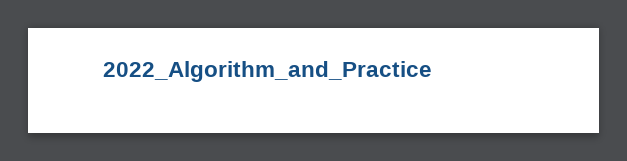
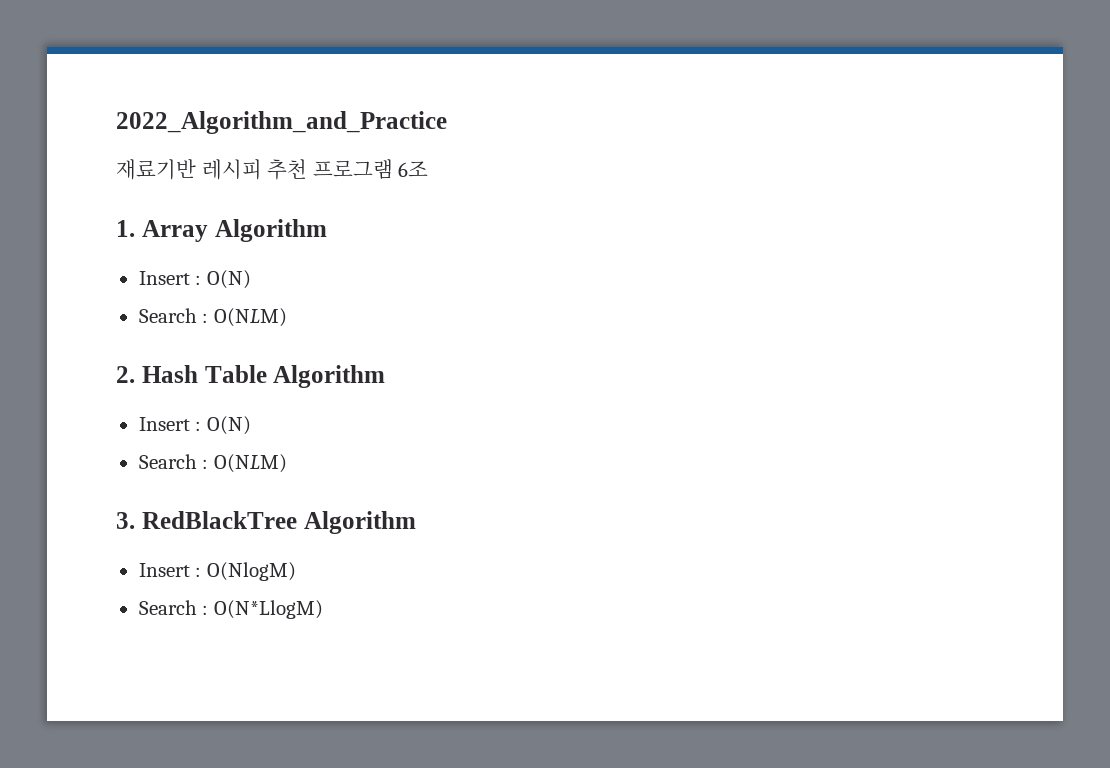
+ 재료기반 레시피 추천 프로그램 6조
+ 1. Array Algorithm
+ Insert : O(N)
+ Search : O(NLM)
+ 2. Hash Table Algorithm
+ Insert : O(N)
+ Search : O(NLM)
+ 3. RedBlackTree Algorithm
+ Insert : O(NlogM)
+ Search : O(N*LlogM)

